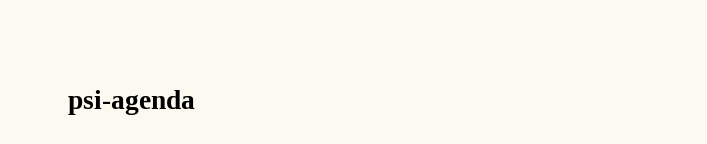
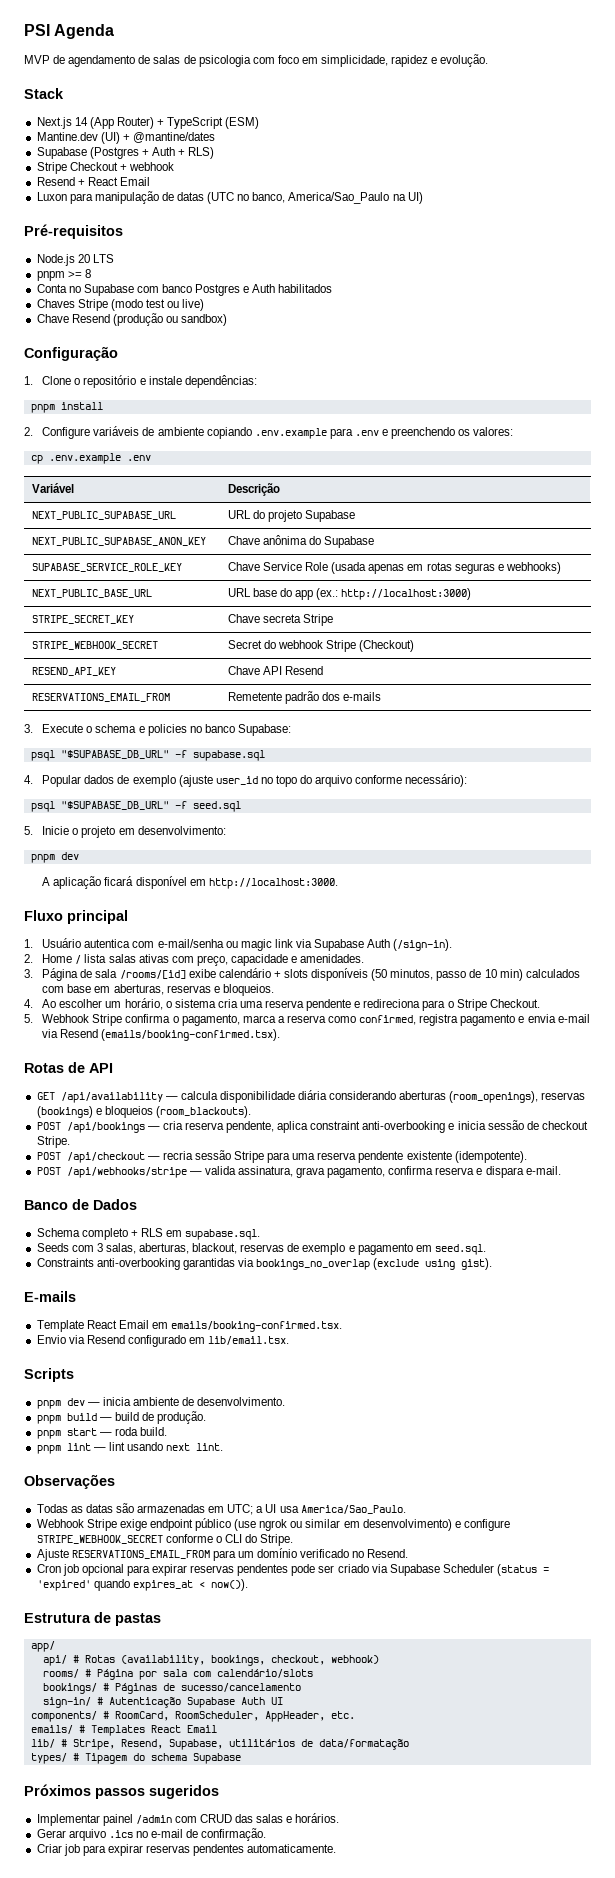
- psi-agenda
+ PSI Agenda
+ MVP de agendamento de salas de psicologia com foco em simplicidade, rapidez e evolução.
+ Stack
+ Next.js 14 (App Router) + TypeScript (ESM)
+ Mantine.dev (UI) + @mantine/dates
+ Supabase (Postgres + Auth + RLS)
+ Stripe Checkout + webhook
+ Resend + React Email
+ Luxon para manipulação de datas (UTC no banco, America/Sao_Paulo na UI)
+ Pré-requisitos
+ Node.js 20 LTS
+ pnpm >= 8
+ Conta no Supabase com banco Postgres e Auth habilitados
+ Chaves Stripe (modo test ou live)
+ Chave Resend (produção ou sandbox)
+ Configuração
+ 1. Clone o repositório e instale dependências:
+ pnpm install
+ 2. Configure variáveis de ambiente copiando .env.example para .env e preenchendo os valores:
+ cp .env.example .env
+ Variável | Descrição
+ NEXT_PUBLIC_SUPABASE_URL | URL do projeto Supabase
+ NEXT_PUBLIC_SUPABASE_ANON_KEY | Chave anônima do Supabase
+ SUPABASE_SERVICE_ROLE_KEY | Chave Service Role (usada apenas em rotas seguras e webhooks)
+ NEXT_PUBLIC_BASE_URL | URL base do app (ex.: http://localhost:3000)
+ STRIPE_SECRET_KEY | Chave secreta Stripe
+ STRIPE_WEBHOOK_SECRET | Secret do webhook Stripe (Checkout)
+ RESEND_API_KEY | Chave API Resend
+ RESERVATIONS_EMAIL_FROM | Remetente padrão dos e-mails
+ 3. Execute o schema e policies no banco Supabase:
+ psql "$SUPABASE_DB_URL" -f supabase.sql
+ 4. Popular dados de exemplo (ajuste user_id no topo do arquivo conforme necessário):
+ psql "$SUPABASE_DB_URL" -f seed.sql
+ 5. Inicie o projeto em desenvolvimento:
+ pnpm dev
+ A aplicação ficará disponível em http://localhost:3000.
+ Fluxo principal
+ 1. Usuário autentica com e-mail/senha ou magic link via Supabase Auth (/sign-in).
+ 2. Home / lista salas ativas com preço, capacidade e amenidades.
+ 3. Página de sala /rooms/[id] exibe calendário + slots disponíveis (50 minutos, passo de 10 min) calculados com base em aberturas, reservas e bloqueios.
+ 4. Ao escolher um horário, o sistema cria uma reserva pendente e redireciona para o Stripe Checkout.
+ 5. Webhook Stripe confirma o pagamento, marca a reserva como confirmed, registra pagamento e envia e-mail via Resend (emails/booking-confirmed.tsx).
+ Rotas de API
+ GET /api/availability — calcula disponibilidade diária considerando aberturas (room_openings), reservas (bookings) e bloqueios (room_blackouts).
+ POST /api/bookings — cria reserva pendente, aplica constraint anti-overbooking e inicia sessão de checkout Stripe.
+ POST /api/checkout — recria sessão Stripe para uma reserva pendente existente (idempotente).
+ POST /api/webhooks/stripe — valida assinatura, grava pagamento, confirma reserva e dispara e-mail.
+ Banco de Dados
+ Schema completo + RLS em supabase.sql.
+ Seeds com 3 salas, aberturas, blackout, reservas de exemplo e pagamento em seed.sql.
+ Constraints anti-overbooking garantidas via bookings_no_overlap (exclude using gist).
+ E-mails
+ Template React Email em emails/booking-confirmed.tsx.
+ Envio via Resend configurado em lib/email.tsx.
+ Scripts
+ pnpm dev — inicia ambiente de desenvolvimento.
+ pnpm build — build de produção.
+ pnpm start — roda build.
+ pnpm lint — lint usando next lint.
+ Observações
+ Todas as datas são armazenadas em UTC; a UI usa America/Sao_Paulo.
+ Webhook Stripe exige endpoint público (use ngrok ou similar em desenvolvimento) e configure STRIPE_WEBHOOK_SECRET conforme o CLI do Stripe.
+ Ajuste RESERVATIONS_EMAIL_FROM para um domínio verificado no Resend.
+ Cron job opcional para expirar reservas pendentes pode ser criado via Supabase Scheduler (status = 'expired' quando expires_at < now()).
+ Estrutura de pastas
+ app/
+ api/ # Rotas (availability, bookings, checkout, webhook)
+ rooms/ # Página por sala com calendário/slots
+ bookings/ # Páginas de sucesso/cancelamento
+ sign-in/ # Autenticação Supabase Auth UI
+ components/ # RoomCard, RoomScheduler, AppHeader, etc.
+ emails/ # Templates React Email
+ lib/ # Stripe, Resend, Supabase, utilitários de data/formatação
+ types/ # Tipagem do schema Supabase
+ Próximos passos sugeridos
+ Implementar painel /admin com CRUD das salas e horários.
+ Gerar arquivo .ics no e-mail de confirmação.
+ Criar job para expirar reservas pendentes automaticamente.

